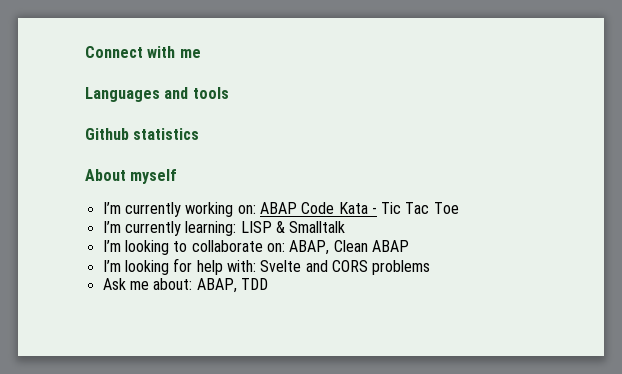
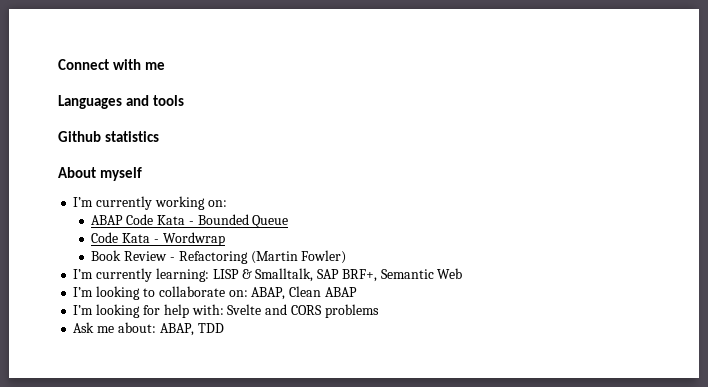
- I’m currently working on: ABAP Code Kata - Tic Tac Toe
+ I’m currently working on:
+ ABAP Code Kata - Bounded Queue
+ Code Kata - Wordwrap
+ Book Review - Refactoring (Martin Fowler)
- I’m currently learning: LISP & Smalltalk
+ I’m currently learning: LISP & Smalltalk, SAP BRF+, Semantic Web

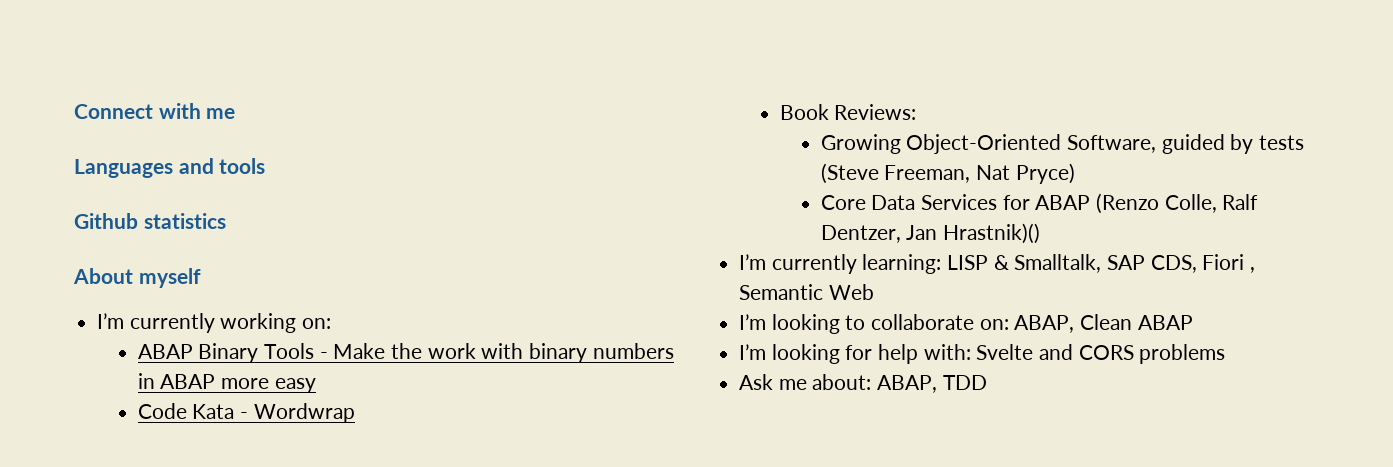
- ABAP Code Kata - Bounded Queue
+ ABAP Binary Tools - Make the work with binary numbers in ABAP more easy
- Book Review - Refactoring (Martin Fowler)
+ Book Reviews:
+ Growing Object-Oriented Software, guided by tests (Steve Freeman, Nat Pryce)
+ Core Data Services for ABAP (Renzo Colle, Ralf Dentzer, Jan Hrastnik)()
- I’m currently learning: LISP & Smalltalk, SAP BRF+, Semantic Web
+ I’m currently learning: LISP & Smalltalk, SAP CDS, Fiori , Semantic Web

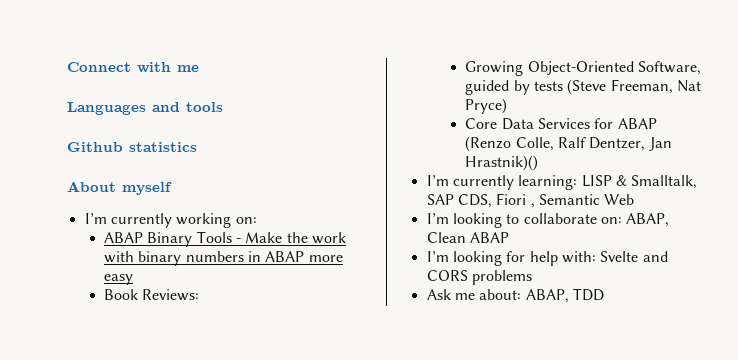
- Code Kata - Wordwrap

